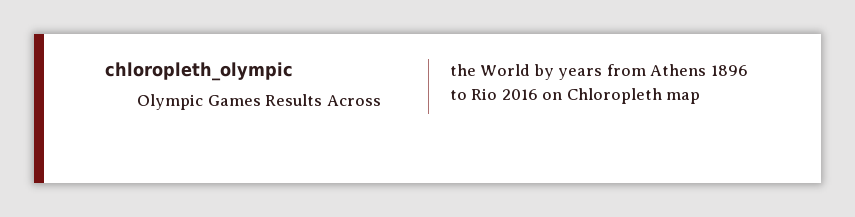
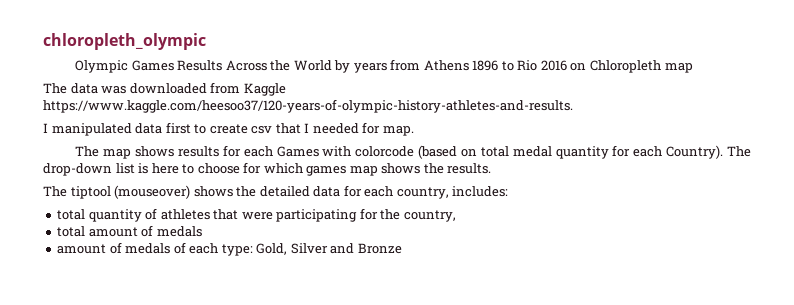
+ The data was downloaded from Kaggle https://www.kaggle.com/heesoo37/120-years-of-olympic-history-athletes-and-results.
+ I manipulated data first to create csv that I needed for map.
+ The map shows results for each Games with colorcode (based on total medal quantity for each Country). The drop-down list is here to choose for which games map shows the results.
+ The tiptool (mouseover) shows the detailed data for each country, includes:
+ total quantity of athletes that were participating for the country,
+ total amount of medals
+ amount of medals of each type: Gold, Silver and Bronze

